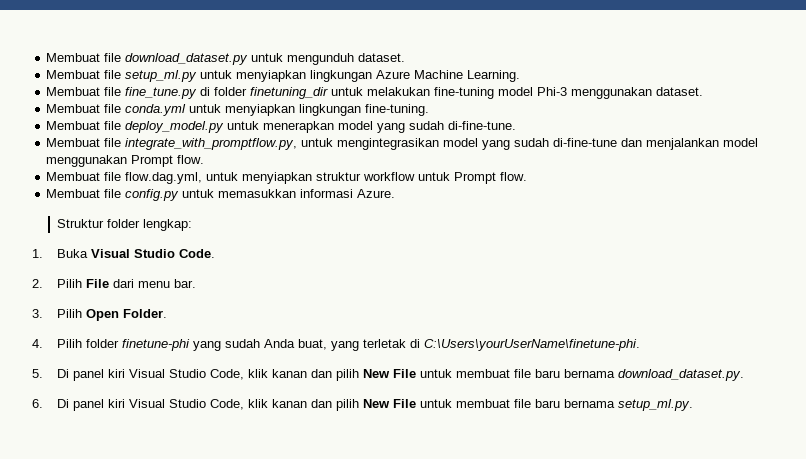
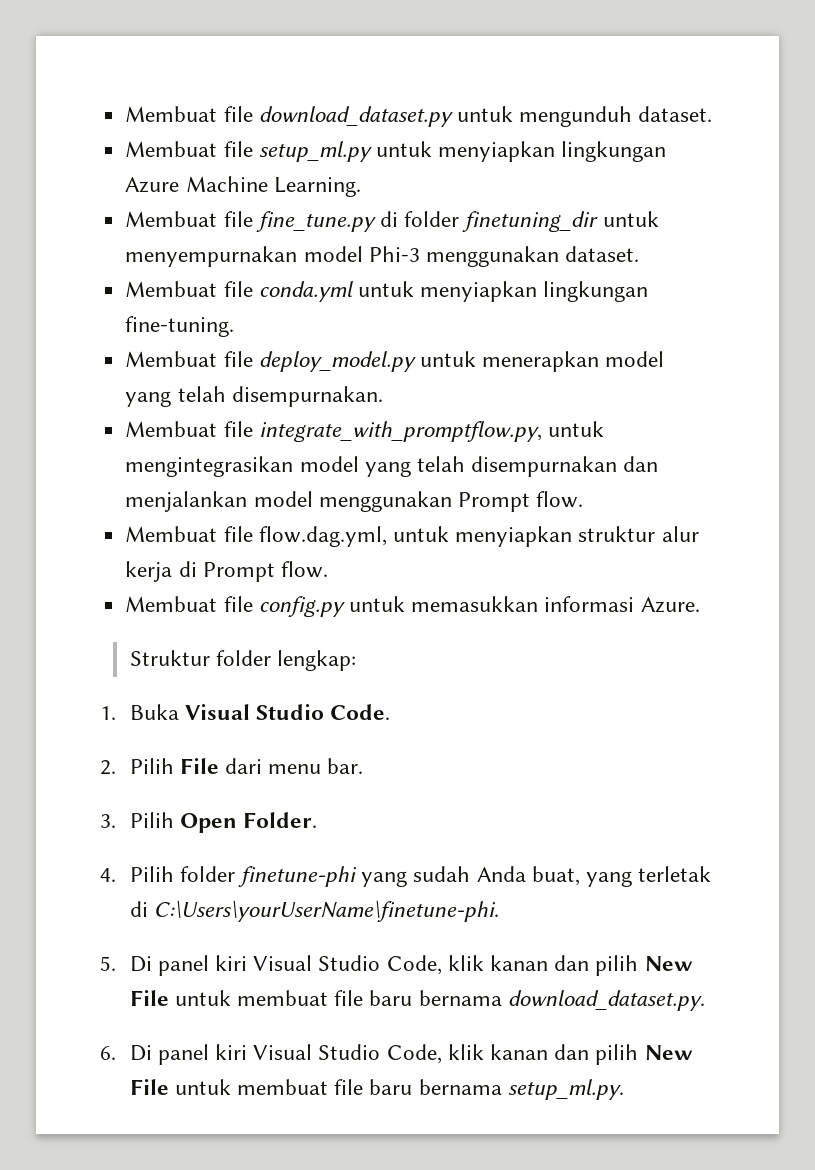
- Membuat file fine_tune.py di folder finetuning_dir untuk melakukan fine-tuning model Phi-3 menggunakan dataset.
+ Membuat file fine_tune.py di folder finetuning_dir untuk menyempurnakan model Phi-3 menggunakan dataset.
- Membuat file deploy_model.py untuk menerapkan model yang sudah di-fine-tune.
+ Membuat file deploy_model.py untuk menerapkan model yang telah disempurnakan.
- Membuat file integrate_with_promptflow.py, untuk mengintegrasikan model yang sudah di-fine-tune dan menjalankan model menggunakan Prompt flow.
+ Membuat file integrate_with_promptflow.py, untuk mengintegrasikan model yang telah disempurnakan dan menjalankan model menggunakan Prompt flow.
- Membuat file flow.dag.yml, untuk menyiapkan struktur workflow untuk Prompt flow.
+ Membuat file flow.dag.yml, untuk menyiapkan struktur alur kerja di Prompt flow.

